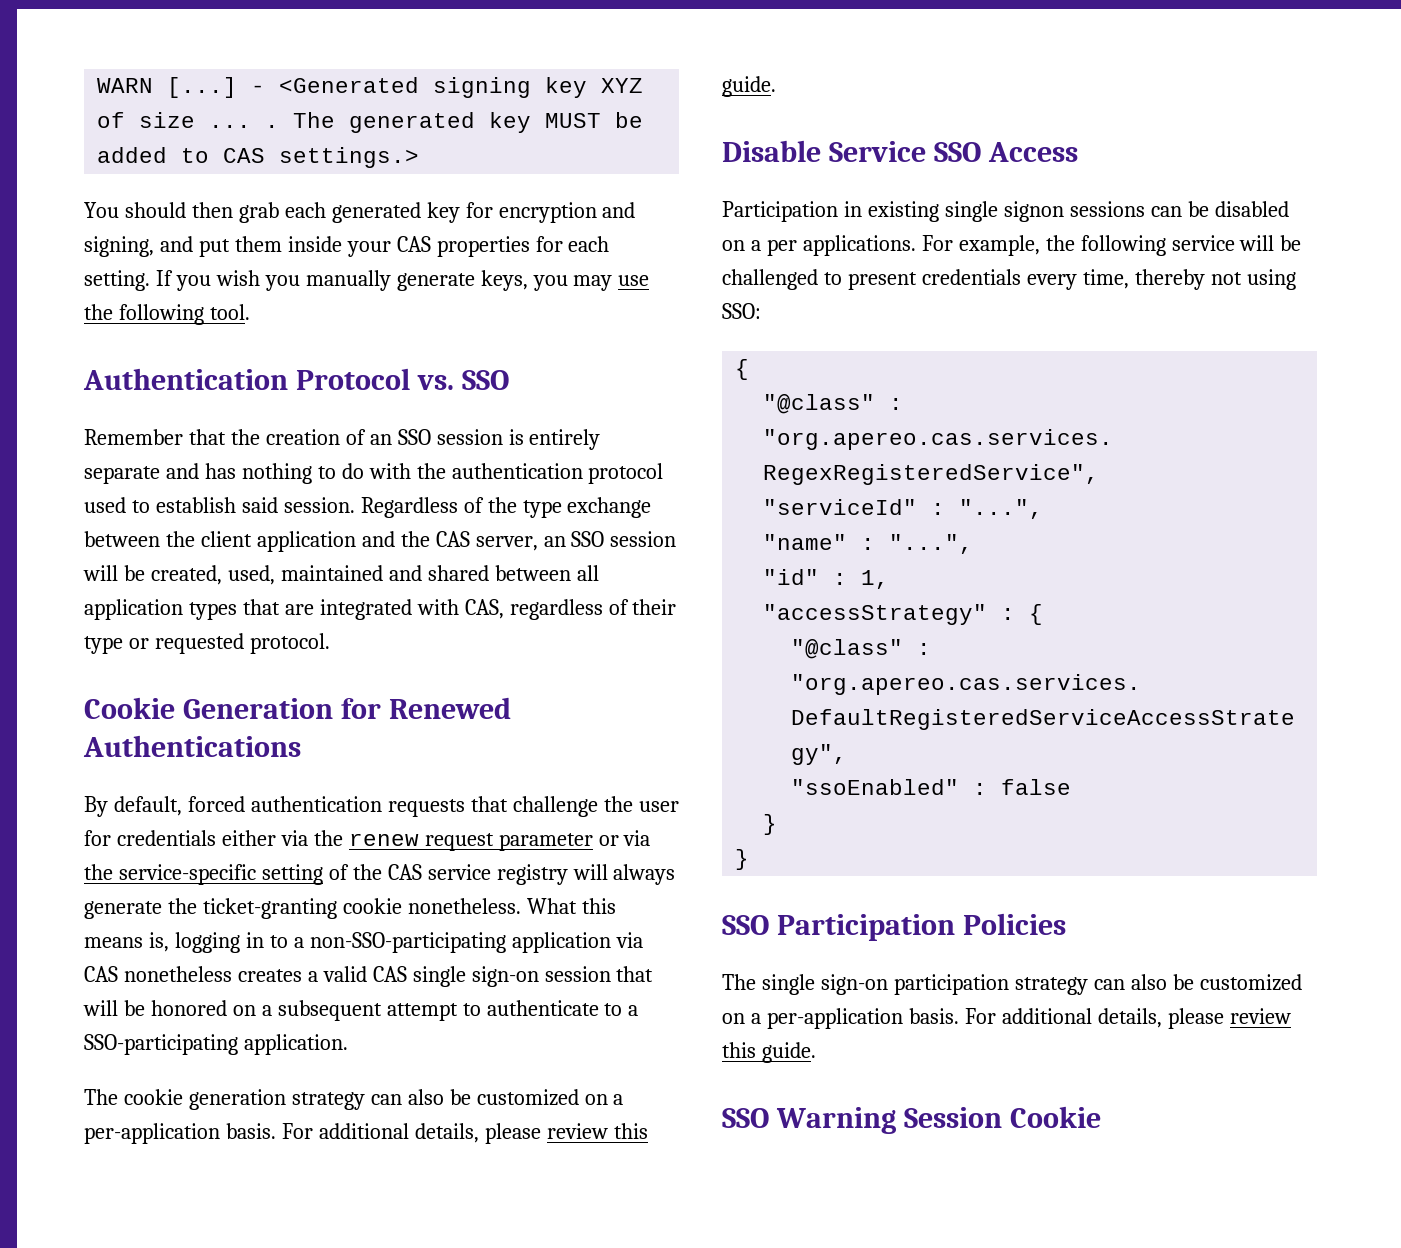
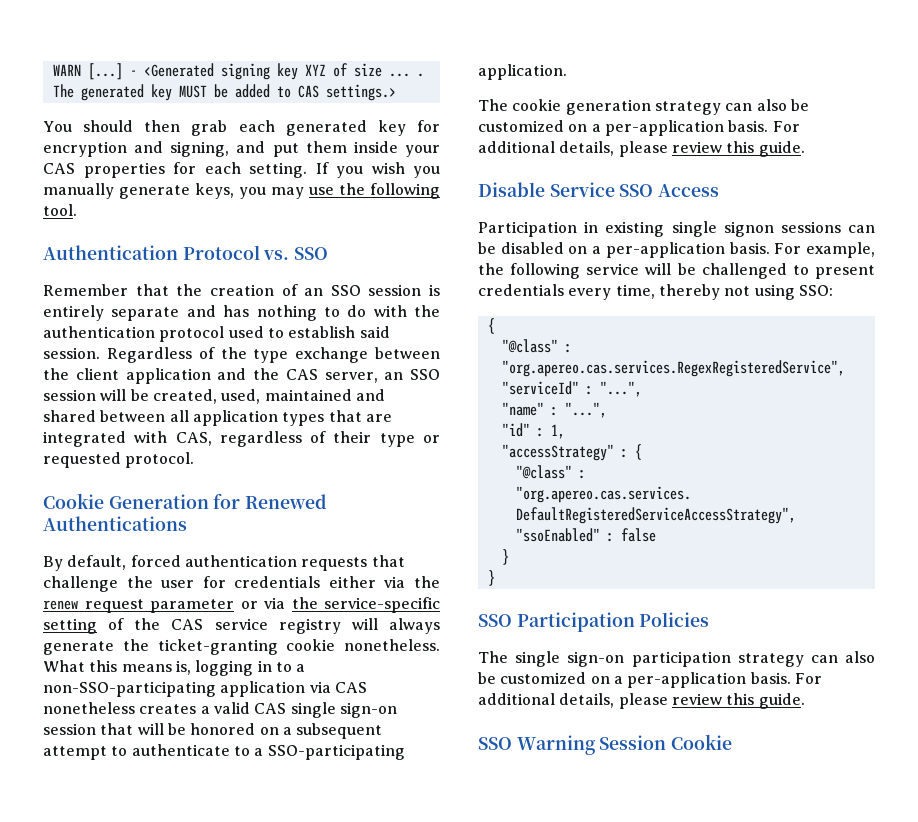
- Participation in existing single signon sessions can be disabled on a per applications.
+ Participation in existing single signon sessions can be disabled on a per-application basis.

